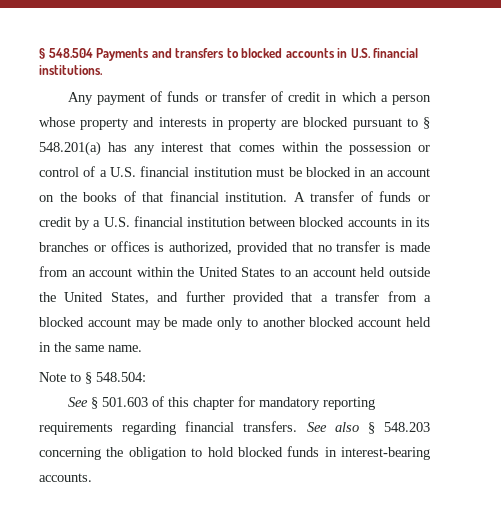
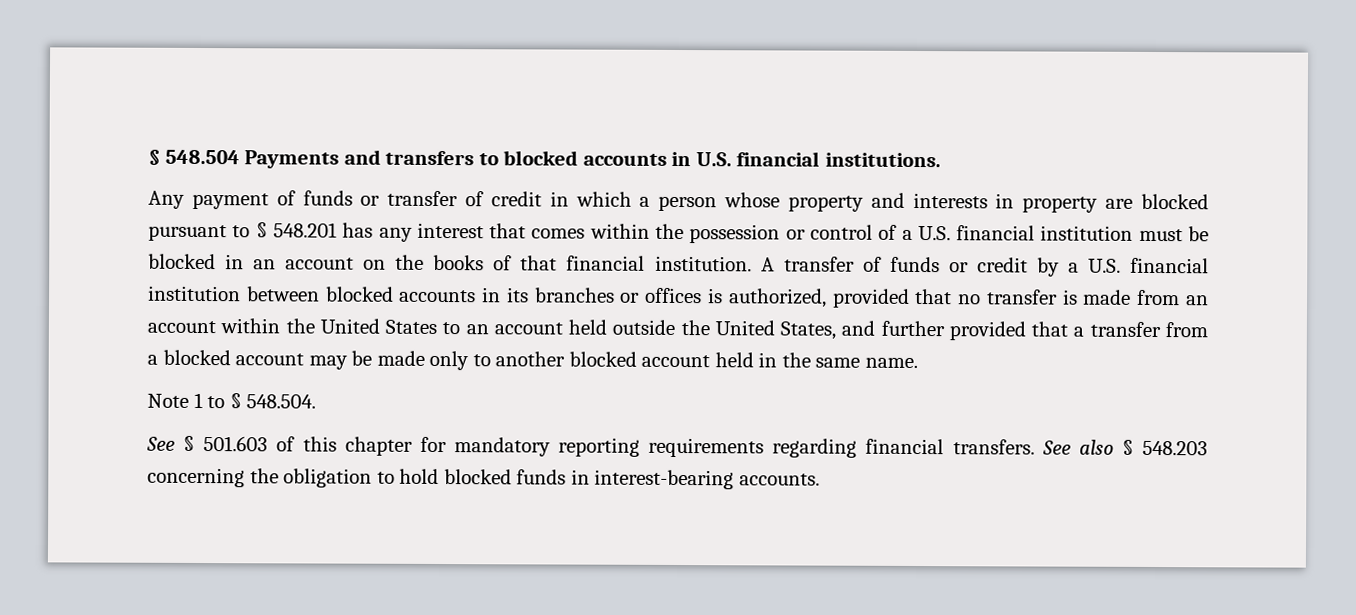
- Any payment of funds or transfer of credit in which a person whose property and interests in property are blocked pursuant to § 548.201(a) has any interest that comes within the possession or control of a U.S. financial institution must be blocked in an account on the books of that financial institution.
+ Any payment of funds or transfer of credit in which a person whose property and interests in property are blocked pursuant to § 548.201 has any interest that comes within the possession or control of a U.S. financial institution must be blocked in an account on the books of that financial institution.
- Note to § 548.504:
+ Note 1 to § 548.504.

